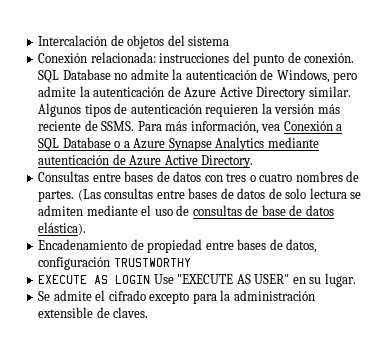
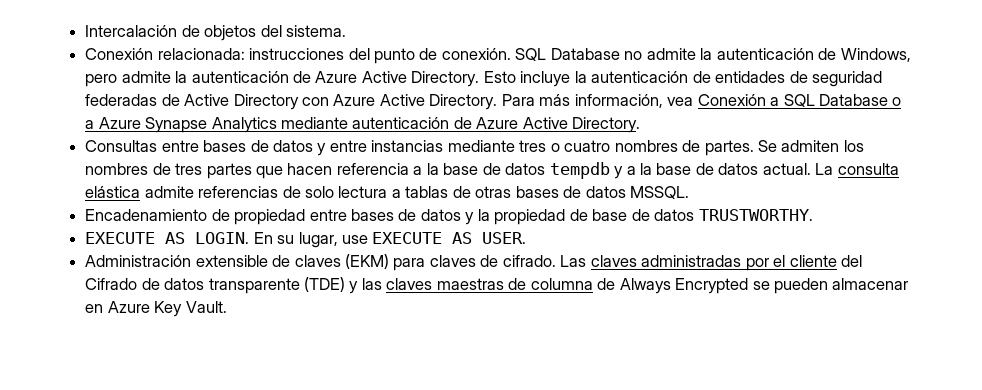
- Intercalación de objetos del sistema
+ Intercalación de objetos del sistema.
- SQL Database no admite la autenticación de Windows, pero admite la autenticación de Azure Active Directory similar. Algunos tipos de autenticación requieren la versión más reciente de SSMS.
+ SQL Database no admite la autenticación de Windows, pero admite la autenticación de Azure Active Directory. Esto incluye la autenticación de entidades de seguridad federadas de Active Directory con Azure Active Directory.
- Consultas entre bases de datos con tres o cuatro nombres de partes.
+ Consultas entre bases de datos y entre instancias mediante tres o cuatro nombres de partes.
- (Las consultas entre bases de datos de solo lectura se admiten mediante el uso de consultas de base de datos elástica).
+ Se admiten los nombres de tres partes que hacen referencia a la base de datos tempdb y a la base de datos actual. La consulta elástica admite referencias de solo lectura a tablas de otras bases de datos MSSQL.
- Encadenamiento de propiedad entre bases de datos, configuración TRUSTWORTHY
- EXECUTE AS LOGIN Use "EXECUTE AS USER" en su lugar.
- Se admite el cifrado excepto para la administración extensible de claves.
+ Encadenamiento de propiedad entre bases de datos y la propiedad de base de datos TRUSTWORTHY.
+ EXECUTE AS LOGIN. En su lugar, use EXECUTE AS USER.
+ Administración extensible de claves (EKM) para claves de cifrado. Las claves administradas por el cliente del Cifrado de datos transparente (TDE) y las claves maestras de columna de Always Encrypted se pueden almacenar en Azure Key Vault.

